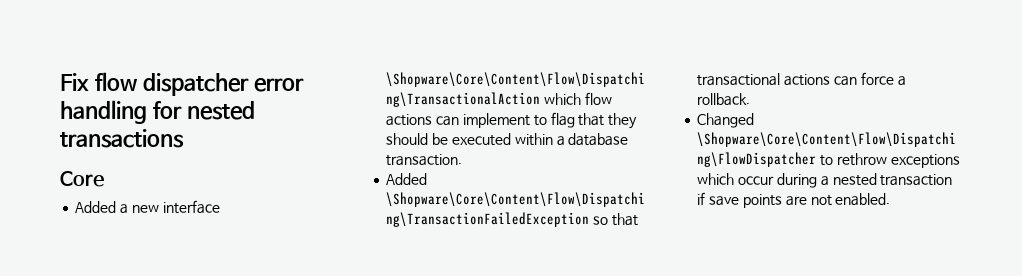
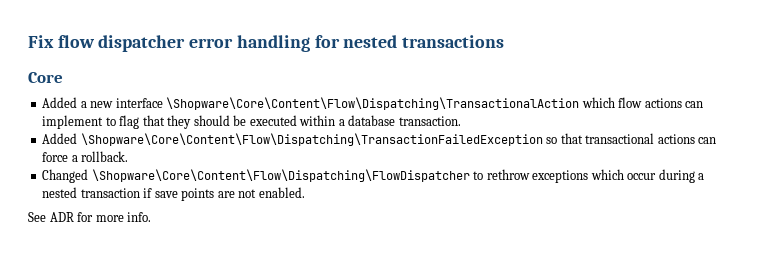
+ See ADR for more info.

